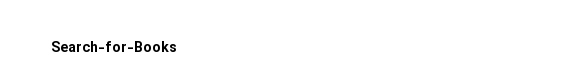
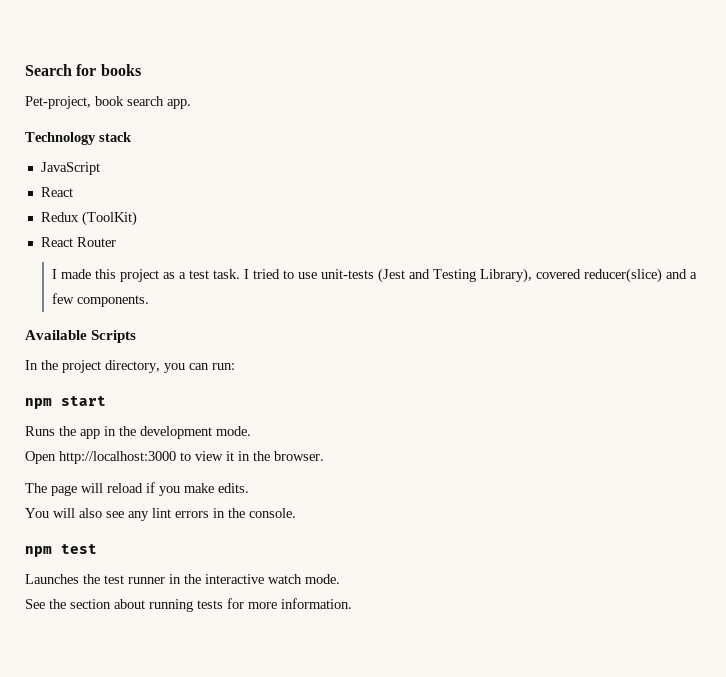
- Search-for-Books
+ Search for books
+ Pet-project, book search app.
+ Technology stack
+ JavaScript
+ React
+ Redux (ToolKit)
+ React Router
+ I made this project as a test task. I tried to use unit-tests (Jest and Testing Library), covered reducer(slice) and a few components.
+ Available Scripts
+ In the project directory, you can run:
+ npm start
+ Runs the app in the development mode.
+ Open http://localhost:3000 to view it in the browser.
+ The page will reload if you make edits.
+ You will also see any lint errors in the console.
+ npm test
+ Launches the test runner in the interactive watch mode.
+ See the section about running tests for more information.

